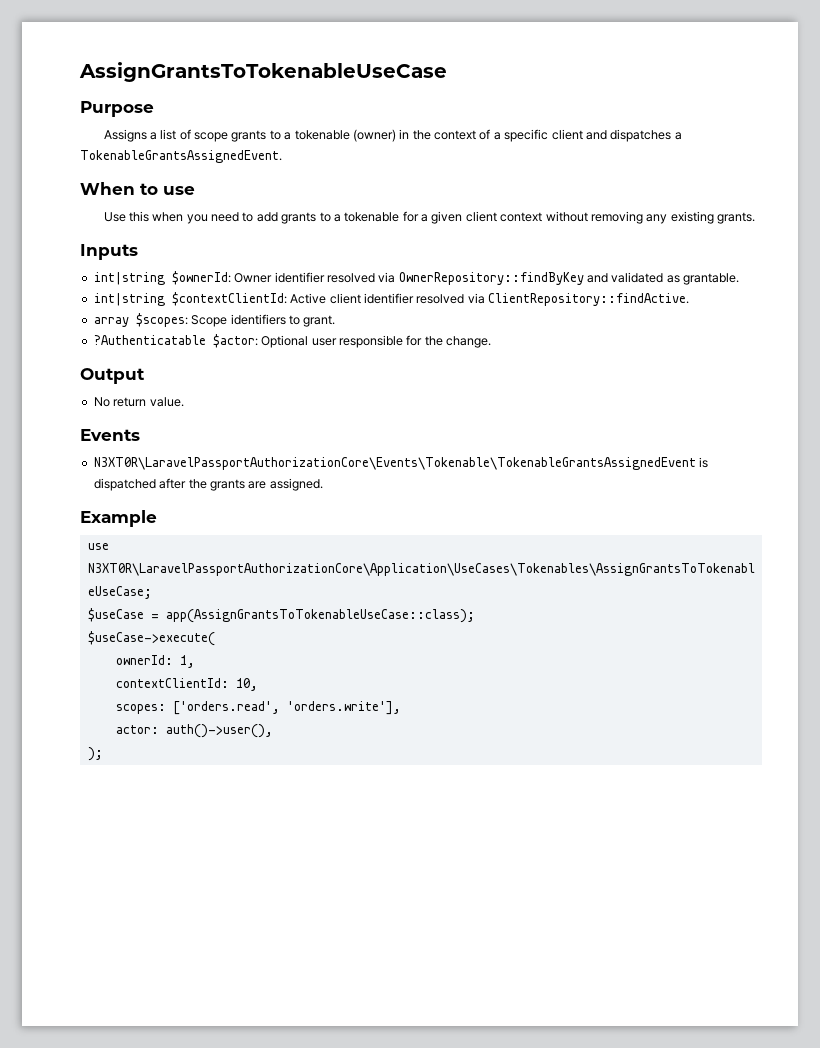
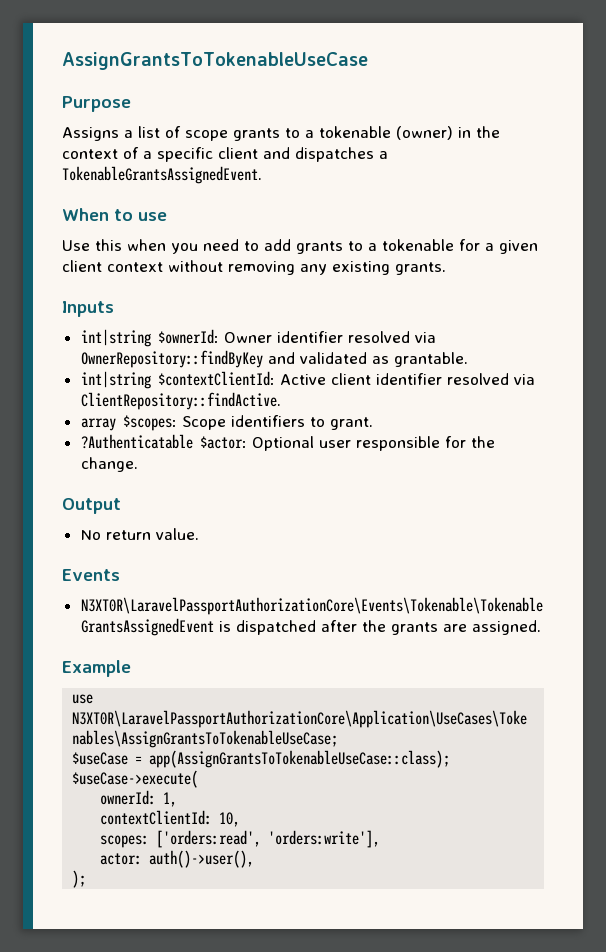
- scopes: ['orders.read', 'orders.write'],
+ scopes: ['orders:read', 'orders:write'],

